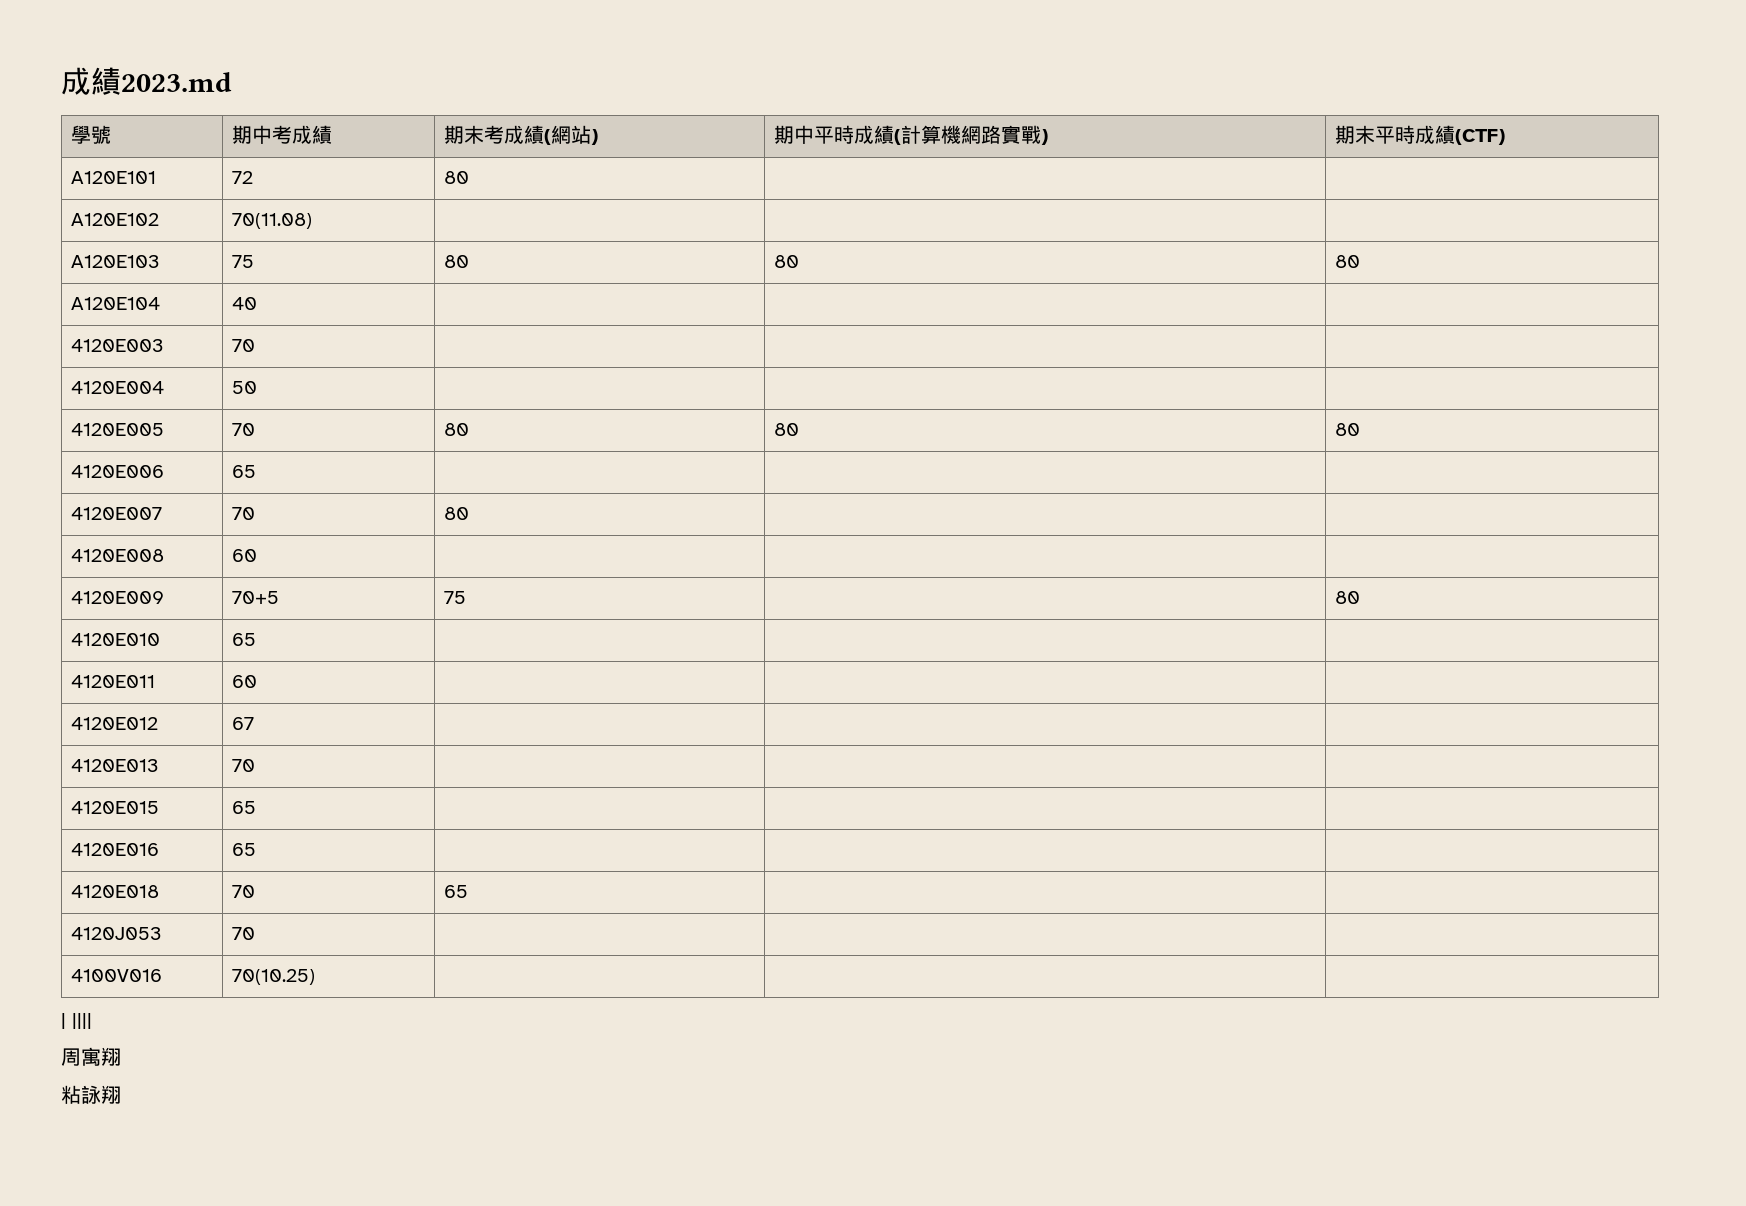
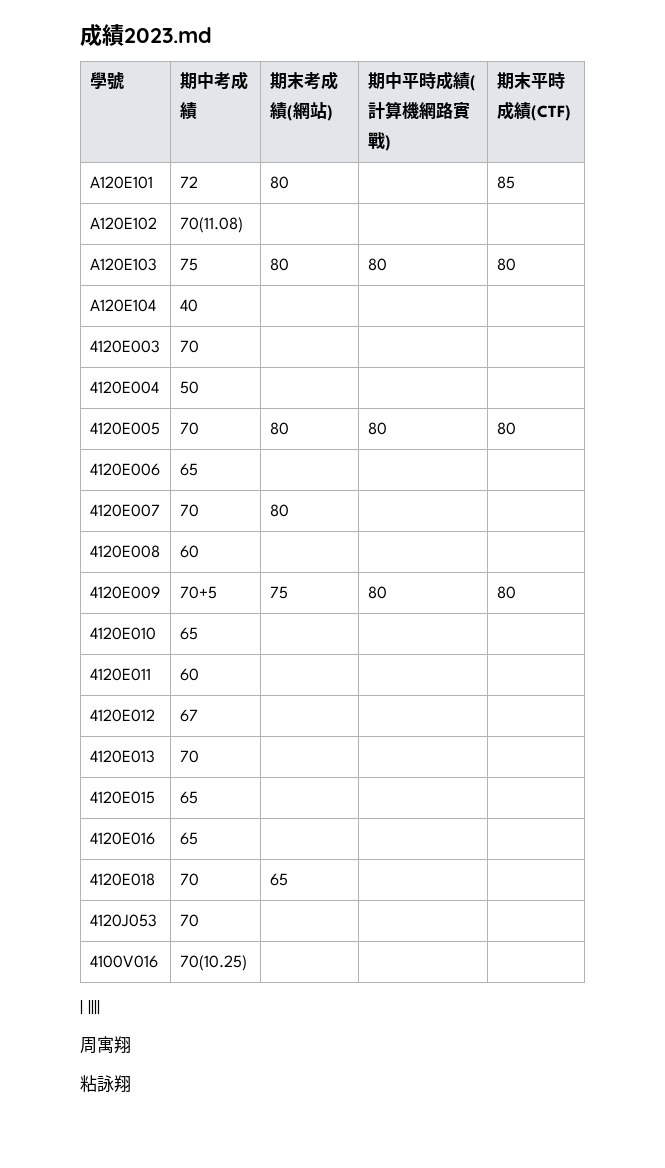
- A120E101 | 72 | 80 | |
+ A120E101 | 72 | 80 | | 85
- 4120E009 | 70+5 | 75 | | 80
+ 4120E009 | 70+5 | 75 | 80 | 80

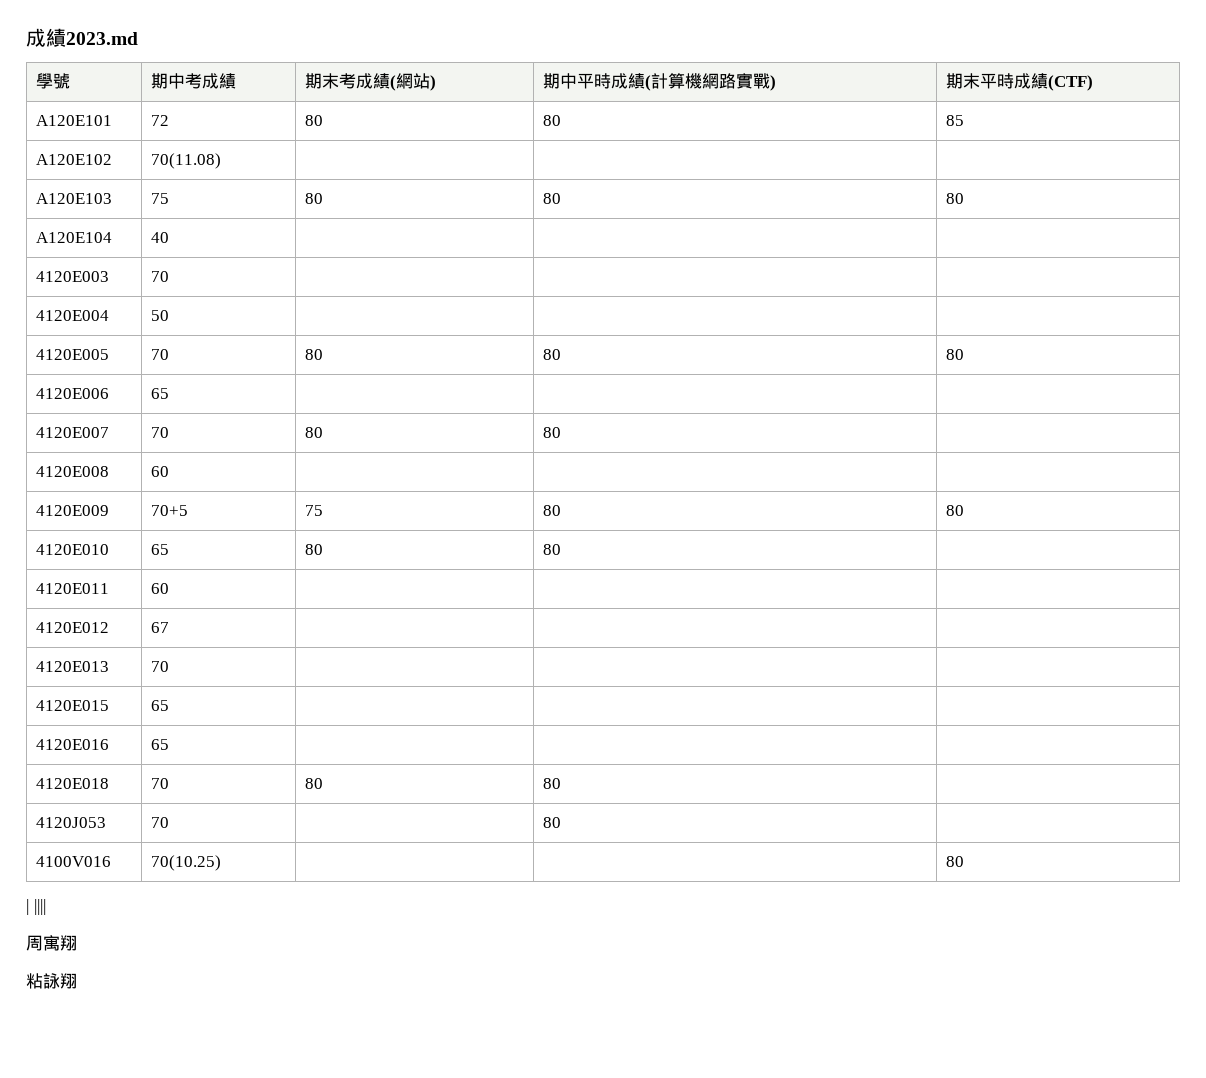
- A120E101 | 72 | 80 | | 85
+ A120E101 | 72 | 80 | 80 | 85
- 4120E007 | 70 | 80 | |
+ 4120E007 | 70 | 80 | 80 |
- 4120E010 | 65 | | |
+ 4120E010 | 65 | 80 | 80 |
- 4120E018 | 70 | 65 | |
+ 4120E018 | 70 | 80 | 80 |
- 4120J053 | 70 | | |
+ 4120J053 | 70 | | 80 |
- 4100V016 | 70(10.25) | | |
+ 4100V016 | 70(10.25) | | | 80

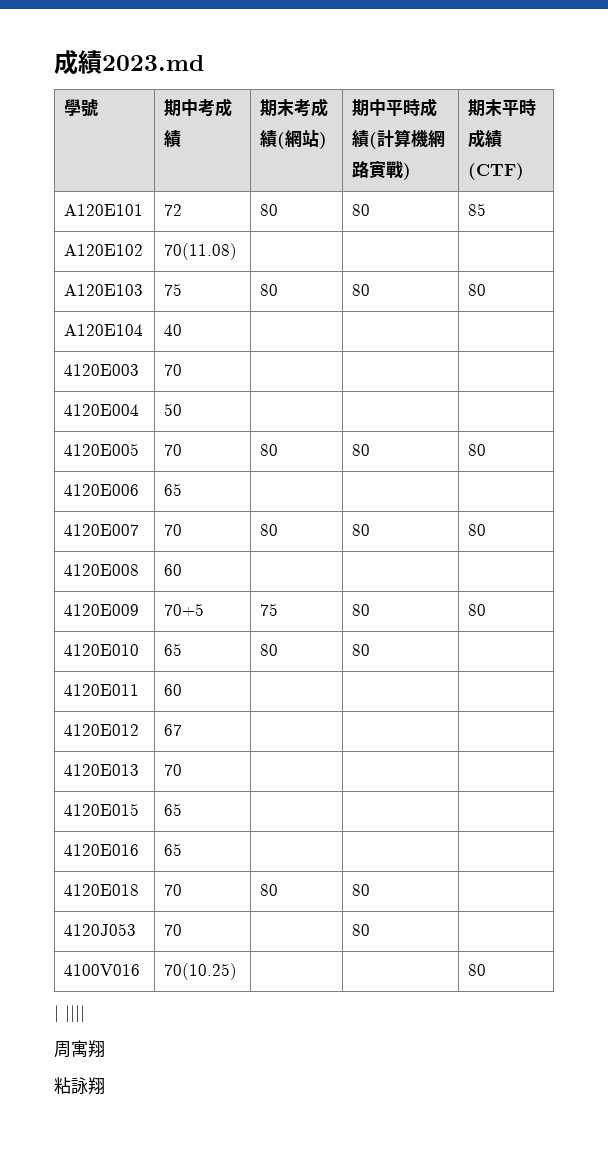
- 4120E007 | 70 | 80 | 80 |
+ 4120E007 | 70 | 80 | 80 | 80

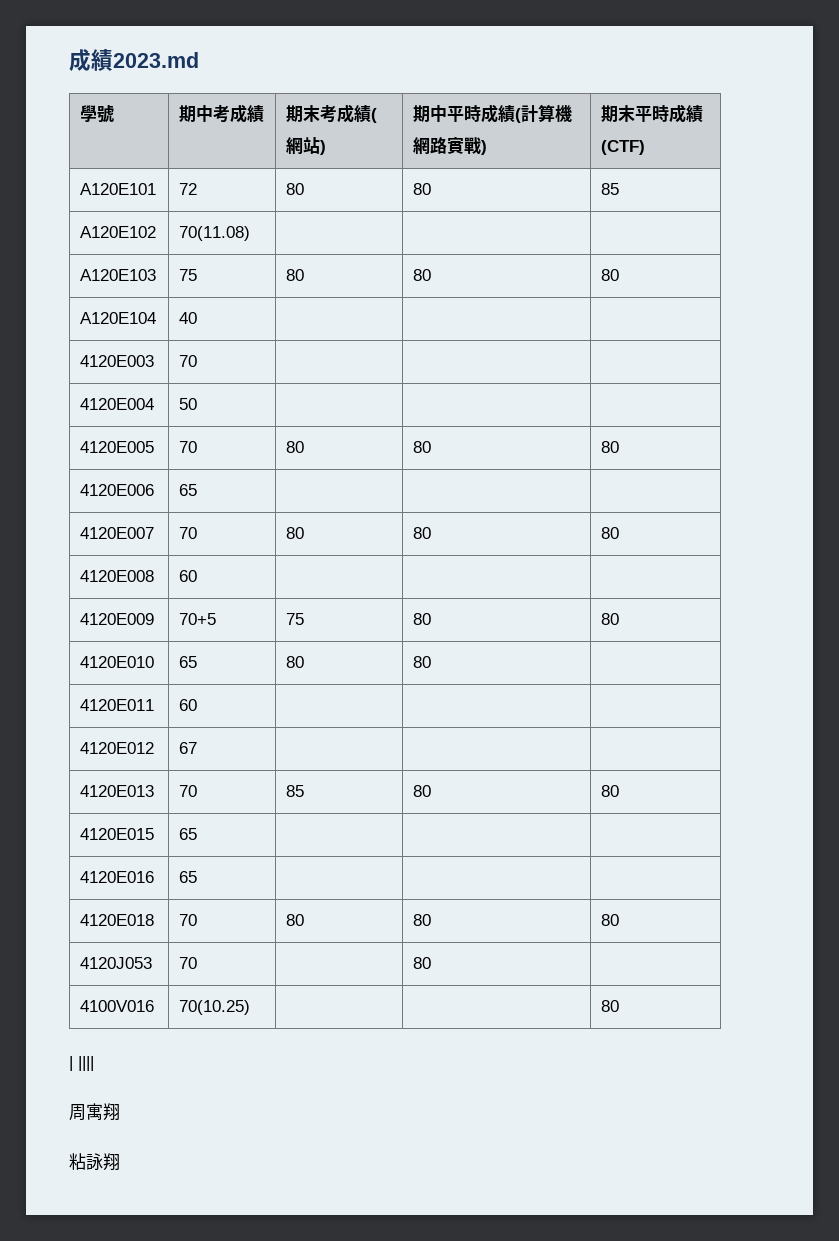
- 4120E013 | 70 | | |
+ 4120E013 | 70 | 85 | 80 | 80
- 4120E018 | 70 | 80 | 80 |
+ 4120E018 | 70 | 80 | 80 | 80

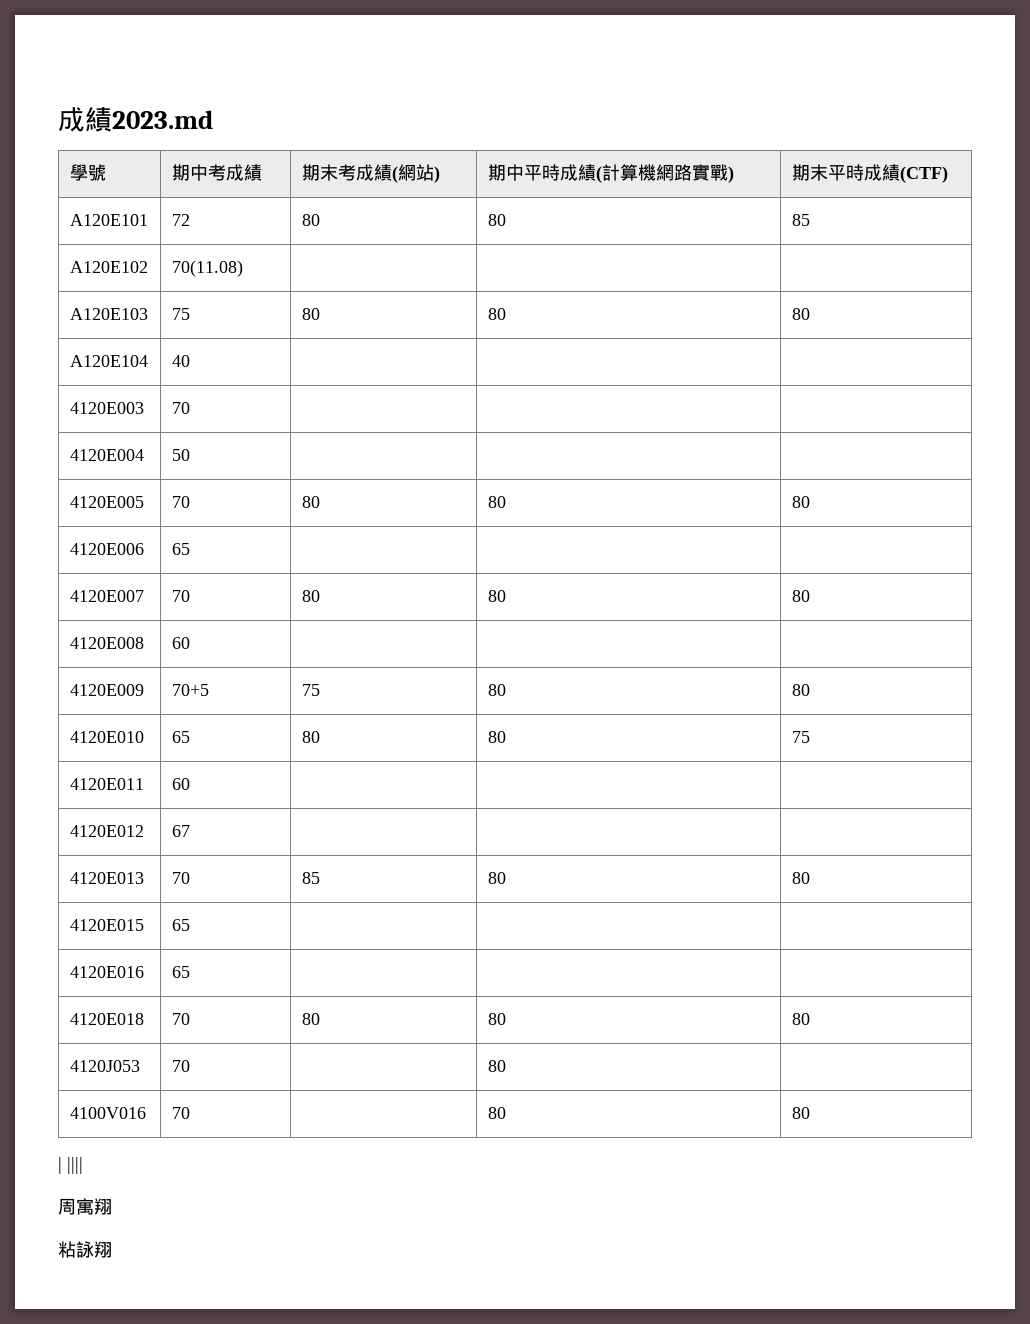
- 4120E010 | 65 | 80 | 80 |
+ 4120E010 | 65 | 80 | 80 | 75
- 4100V016 | 70(10.25) | | | 80
+ 4100V016 | 70 | | 80 | 80

